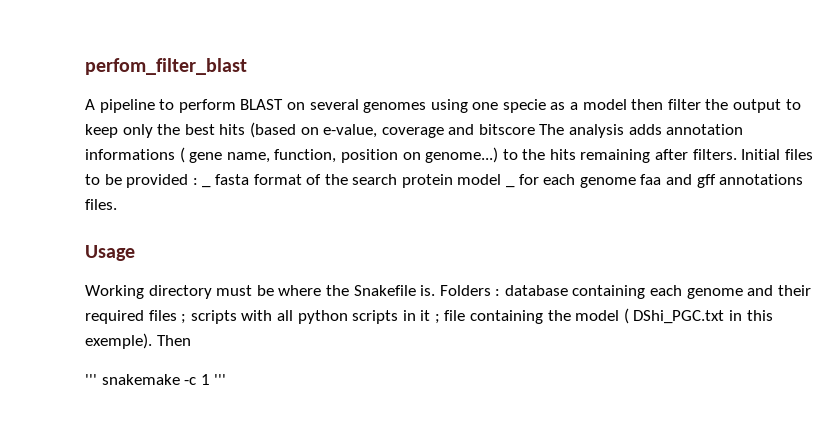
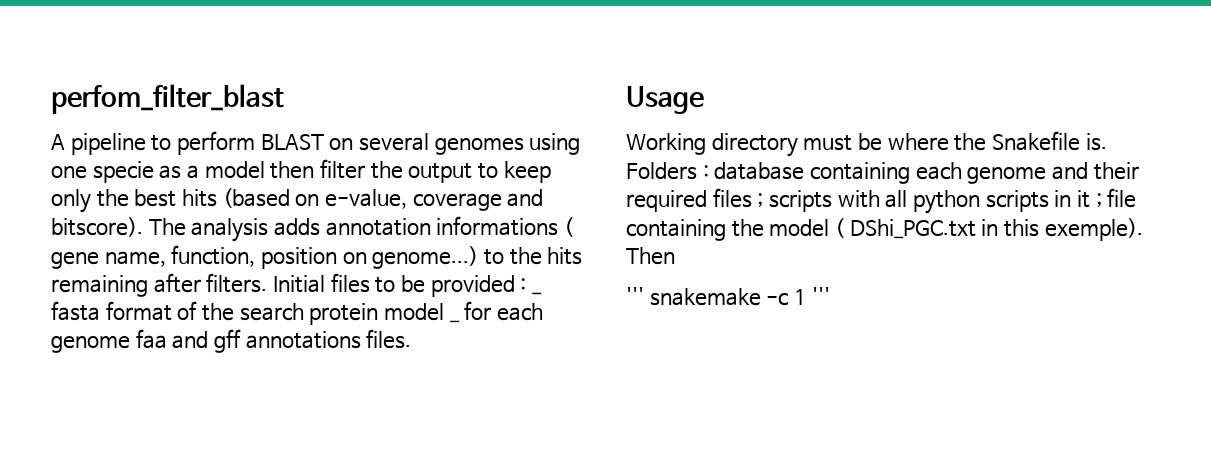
- A pipeline to perform BLAST on several genomes using one specie as a model then filter the output to keep only the best hits (based on e-value, coverage and bitscore The analysis adds annotation informations ( gene name, function, position on genome...) to the hits remaining after filters.
+ A pipeline to perform BLAST on several genomes using one specie as a model then filter the output to keep only the best hits (based on e-value, coverage and bitscore). The analysis adds annotation informations ( gene name, function, position on genome...) to the hits remaining after filters.

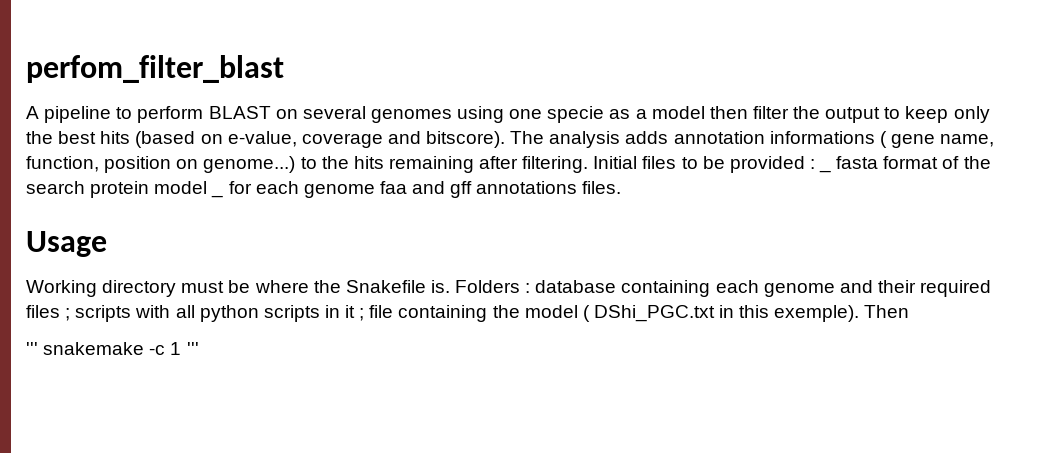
- The analysis adds annotation informations ( gene name, function, position on genome...) to the hits remaining after filters.
+ The analysis adds annotation informations ( gene name, function, position on genome...) to the hits remaining after filtering.

